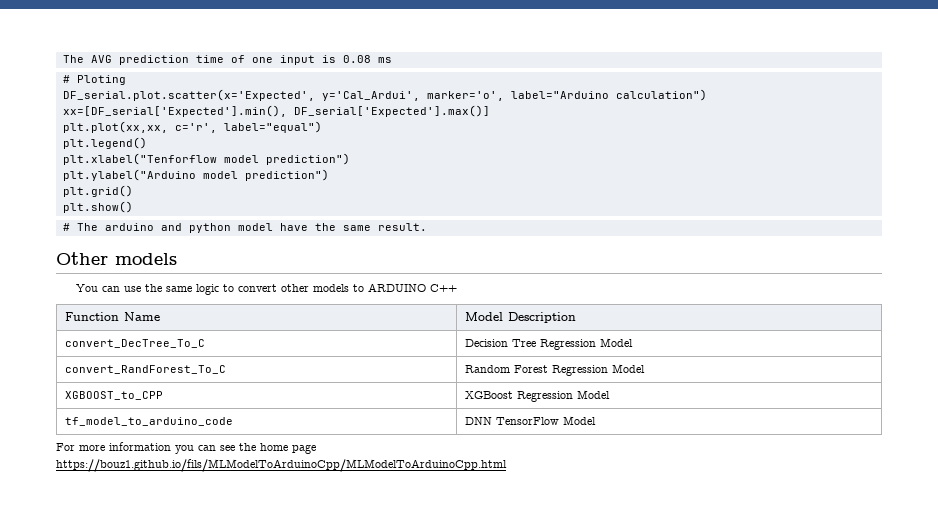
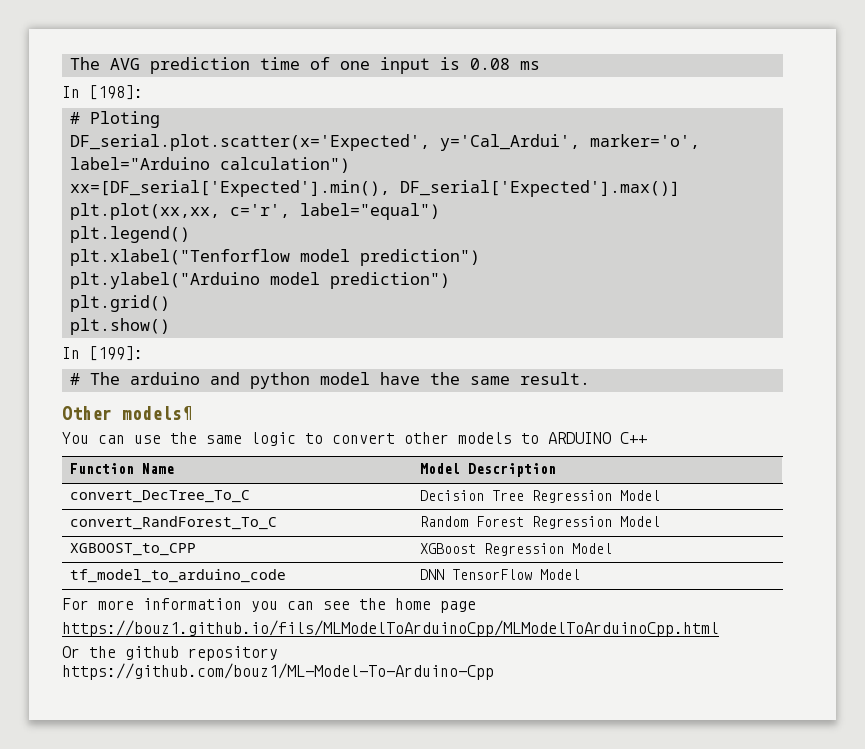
+ In [198]:
+ In [199]:
- Other models
+ Other models¶
+ Or the github repository
+ https://github.com/bouz1/ML-Model-To-Arduino-Cpp

